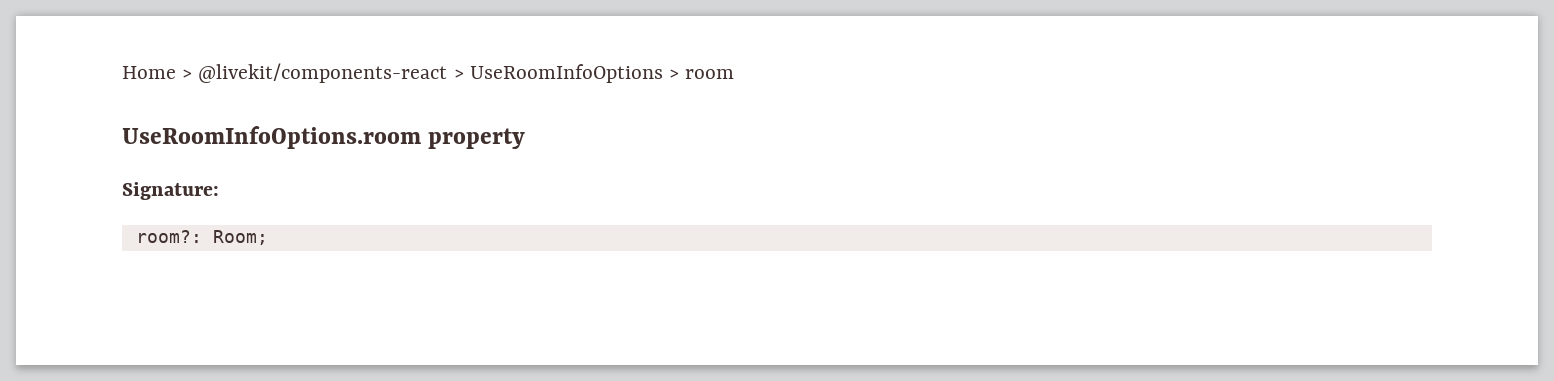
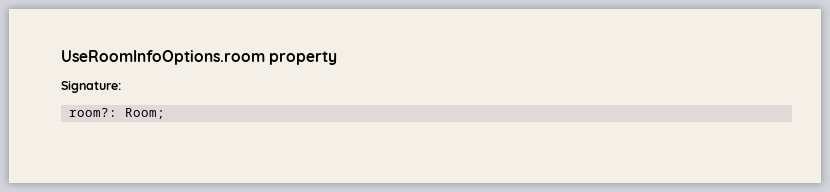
- Home > @livekit/components-react > UseRoomInfoOptions > room

